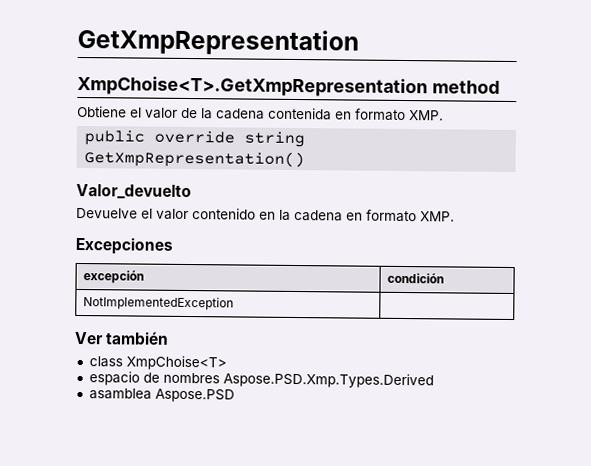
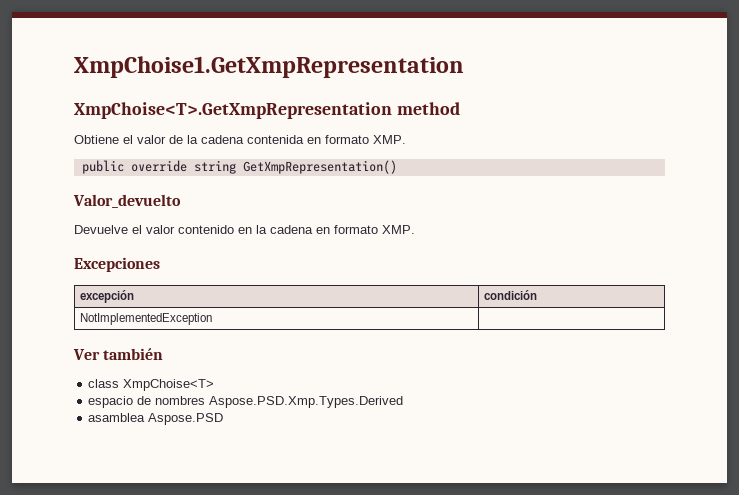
- GetXmpRepresentation
+ XmpChoise1.GetXmpRepresentation

